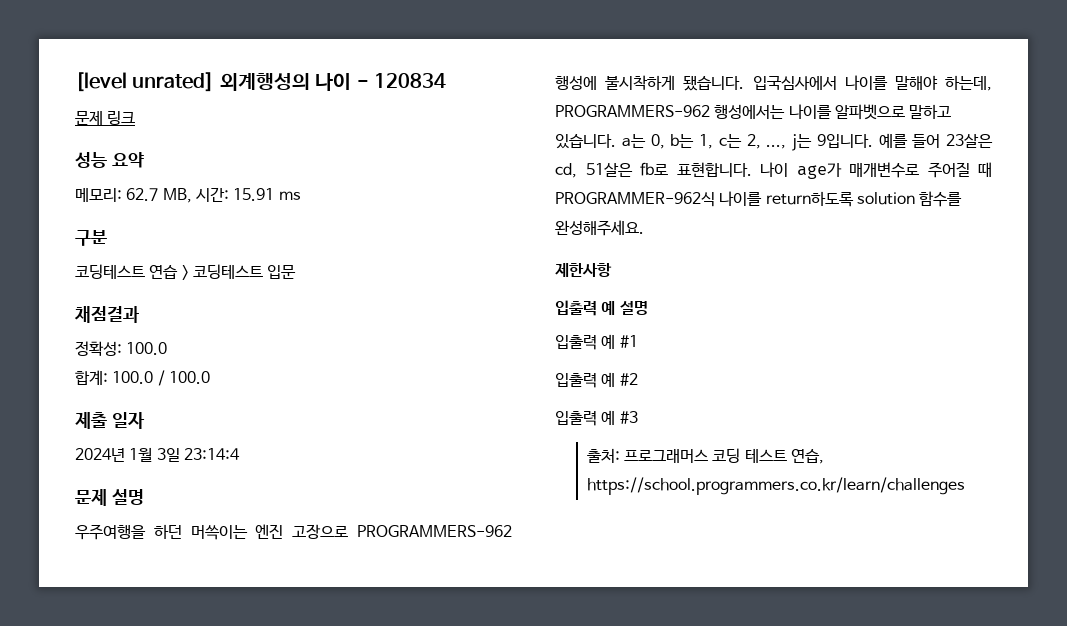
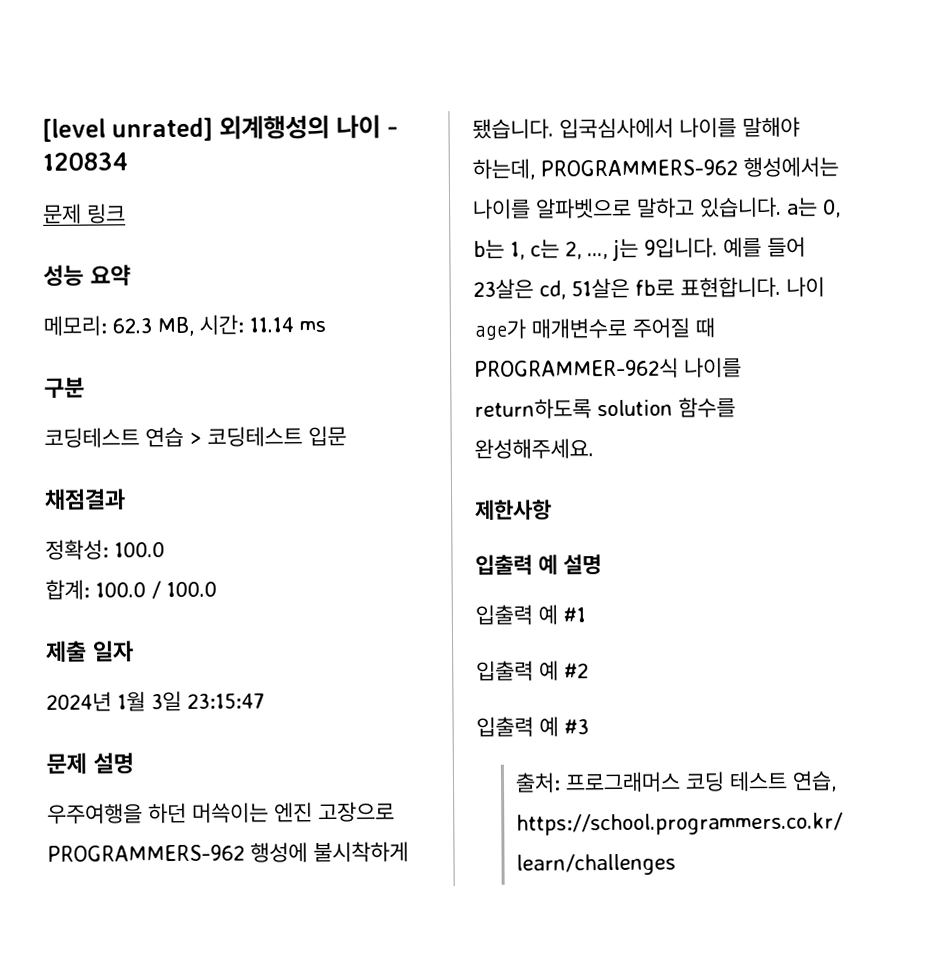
- 메모리: 62.7 MB, 시간: 15.91 ms
+ 메모리: 62.3 MB, 시간: 11.14 ms
- 2024년 1월 3일 23:14:4
+ 2024년 1월 3일 23:15:47

